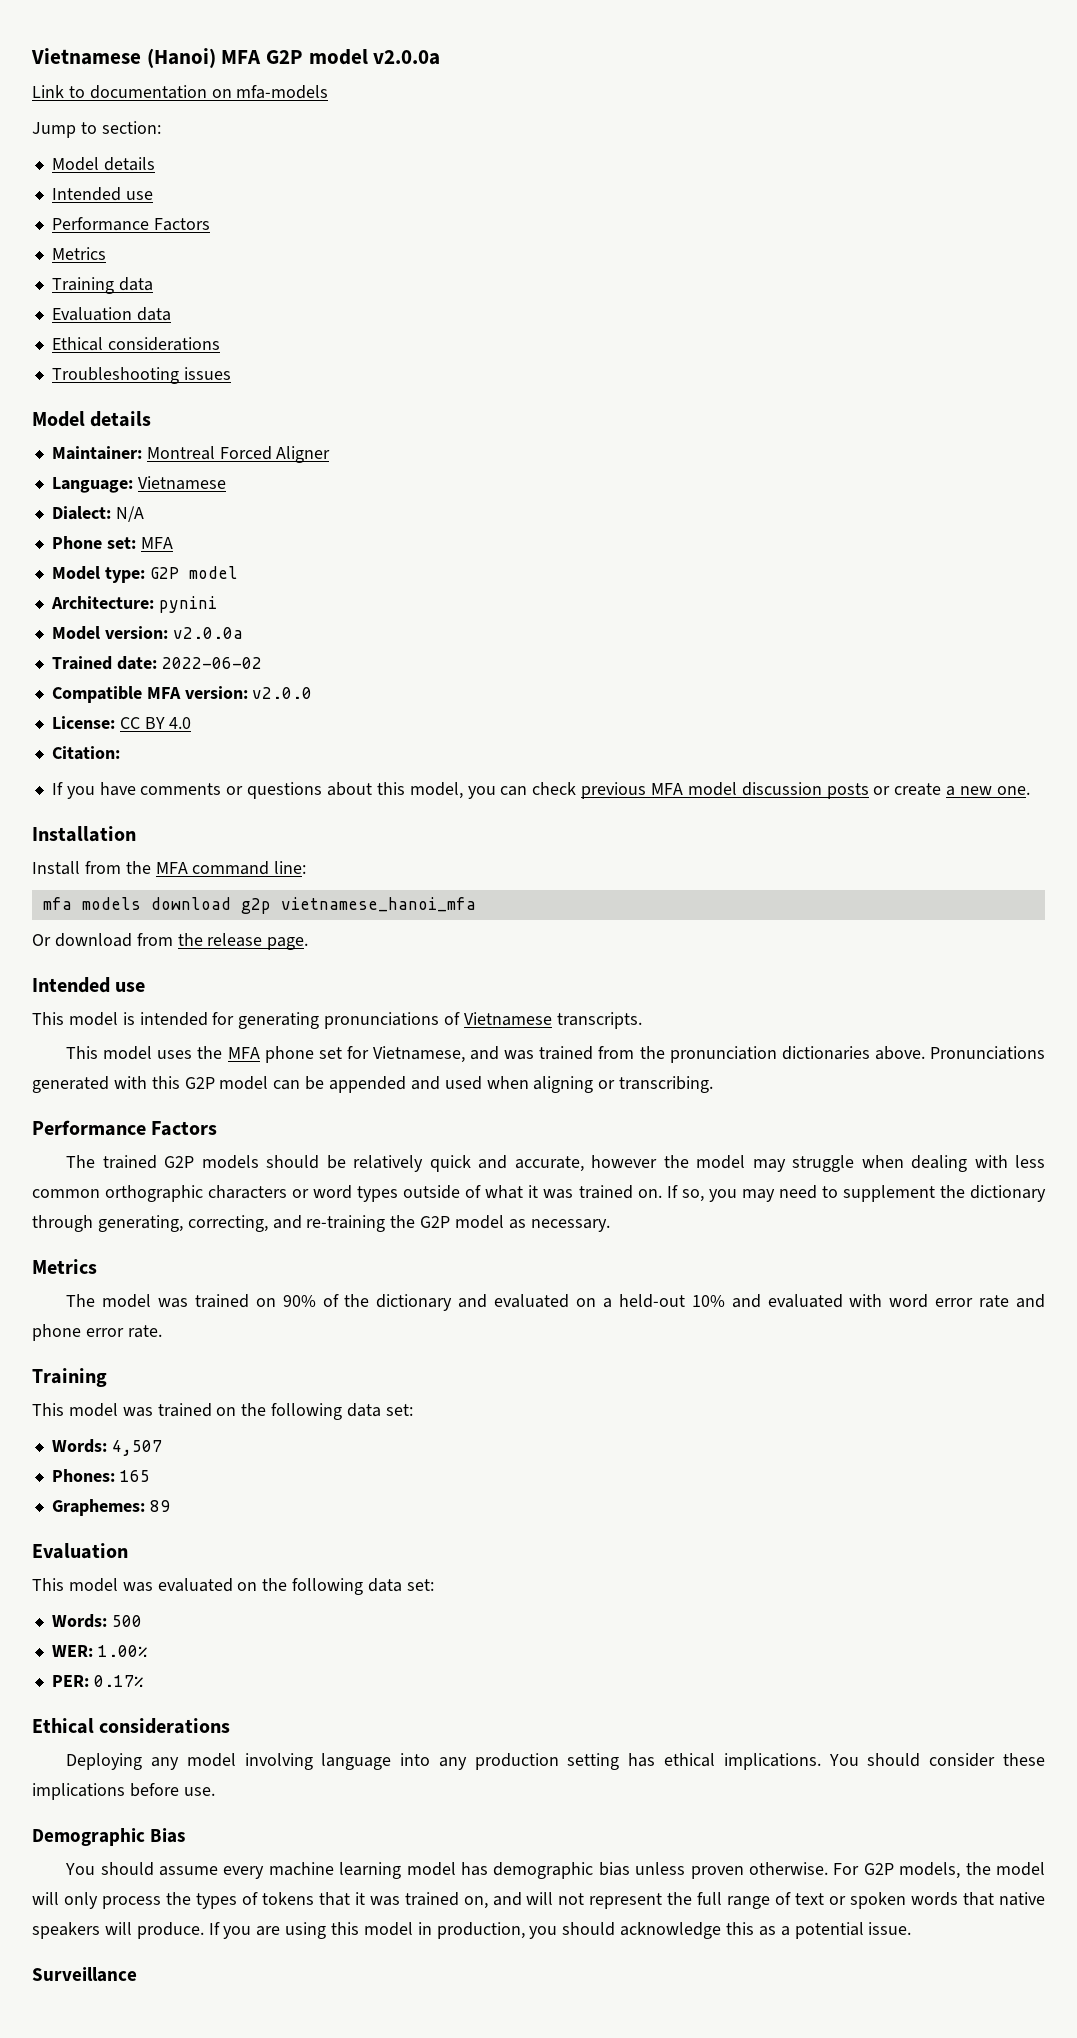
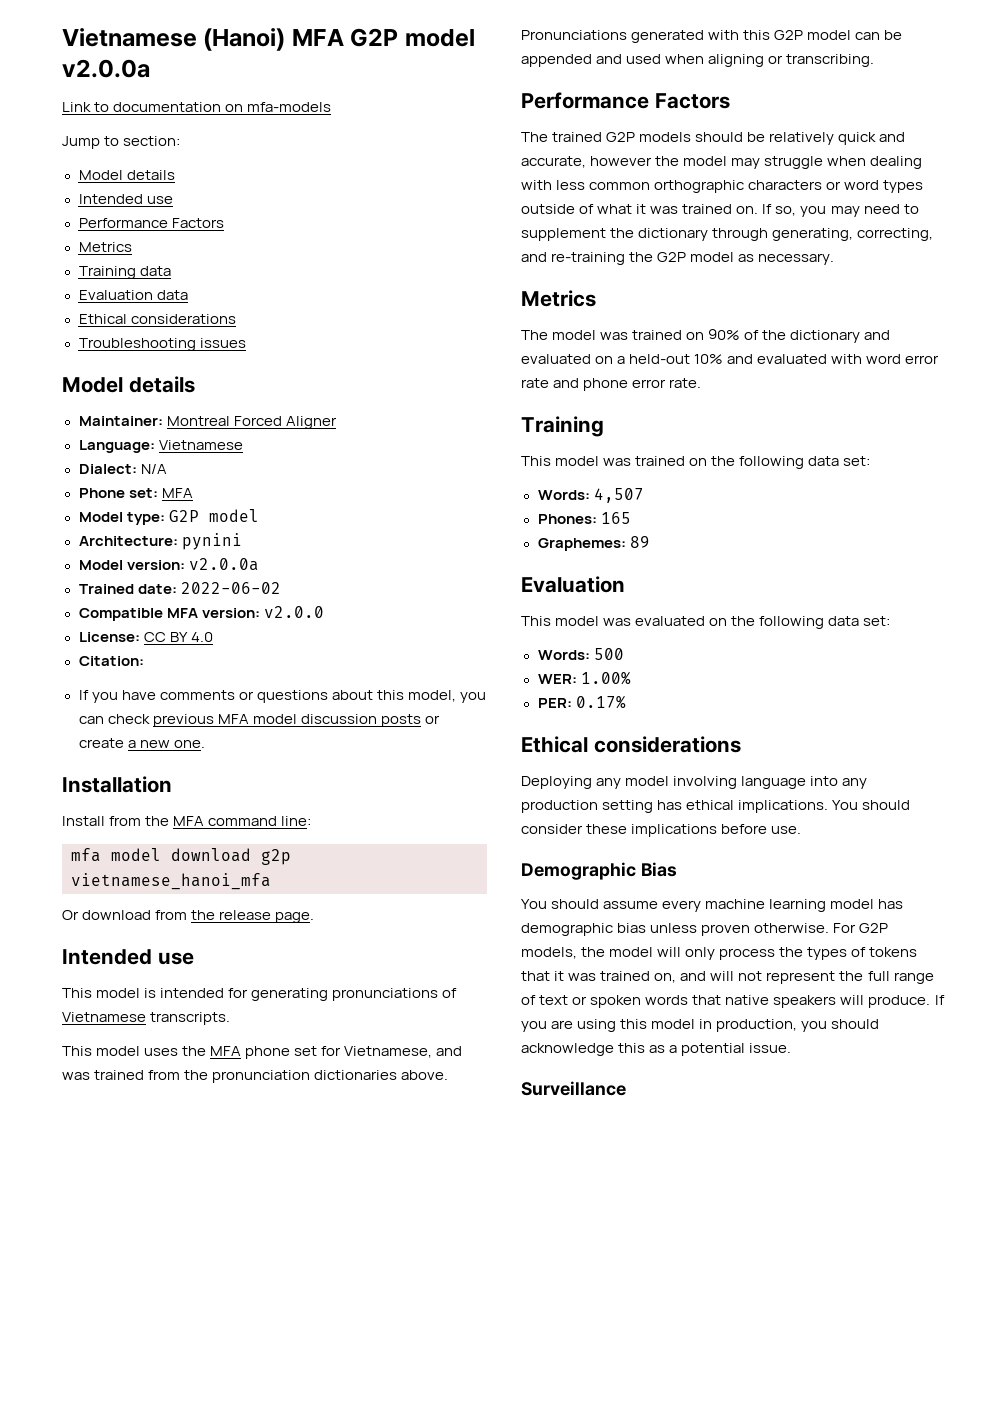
- mfa models download g2p vietnamese_hanoi_mfa
+ mfa model download g2p vietnamese_hanoi_mfa

